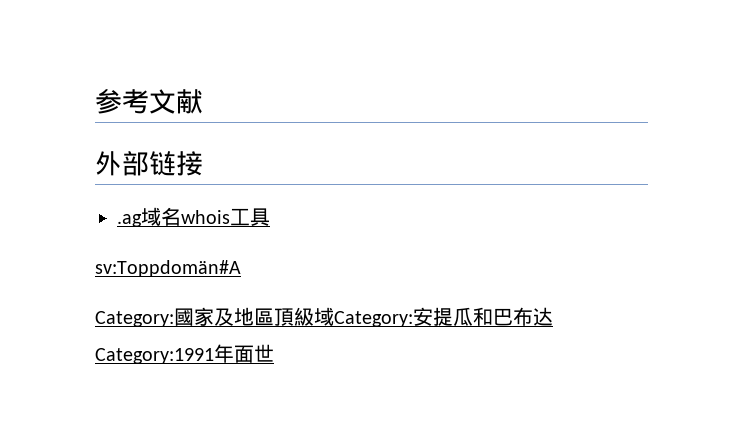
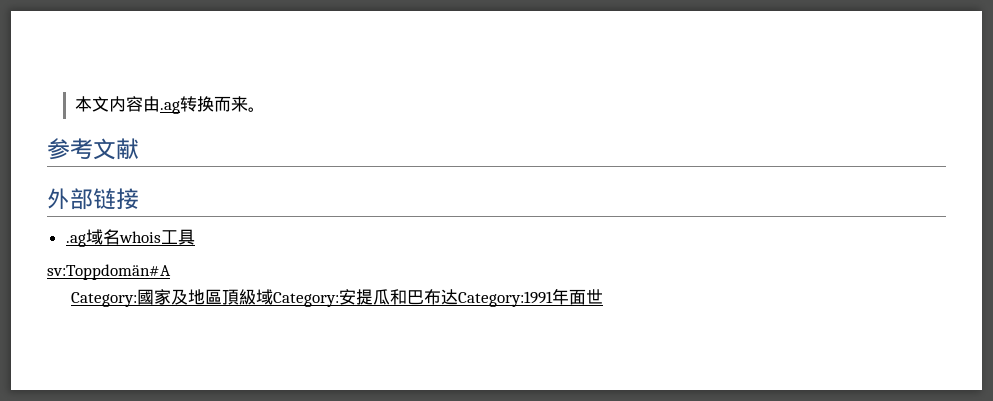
+ 本文内容由.ag转换而来。

